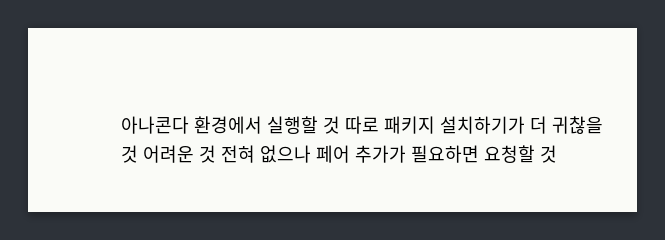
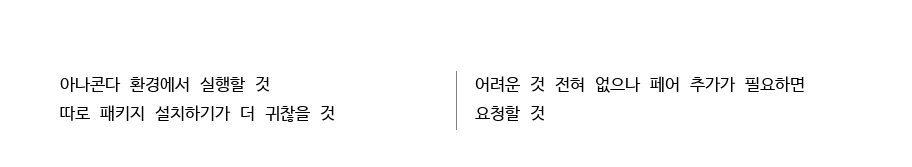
- 아나콘다 환경에서 실행할 것 따로 패키지 설치하기가 더 귀찮을 것 어려운 것 전혀 없으나 페어 추가가 필요하면 요청할 것
+ 아나콘다 환경에서 실행할 것
+ 따로 패키지 설치하기가 더 귀찮을 것
+ 어려운 것 전혀 없으나 페어 추가가 필요하면 요청할 것

